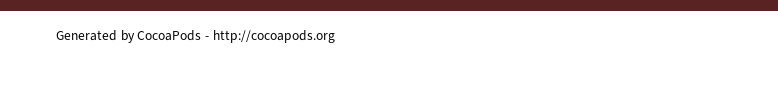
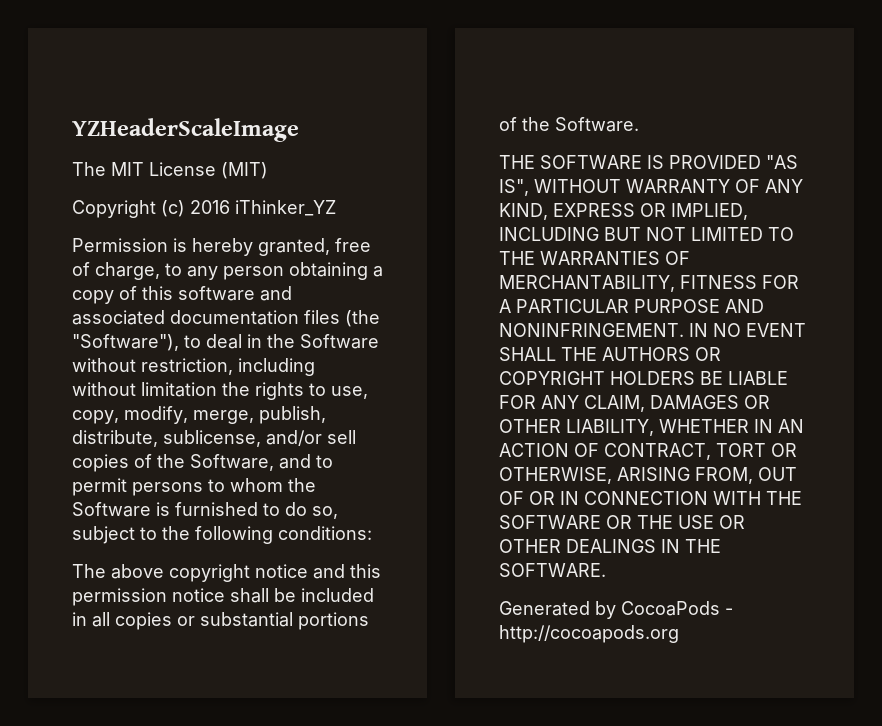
+ YZHeaderScaleImage
+ The MIT License (MIT)
+ Copyright (c) 2016 iThinker_YZ
+ Permission is hereby granted, free of charge, to any person obtaining a copy of this software and associated documentation files (the "Software"), to deal in the Software without restriction, including without limitation the rights to use, copy, modify, merge, publish, distribute, sublicense, and/or sell copies of the Software, and to permit persons to whom the Software is furnished to do so, subject to the following conditions:
+ The above copyright notice and this permission notice shall be included in all copies or substantial portions of the Software.
+ THE SOFTWARE IS PROVIDED "AS IS", WITHOUT WARRANTY OF ANY KIND, EXPRESS OR IMPLIED, INCLUDING BUT NOT LIMITED TO THE WARRANTIES OF MERCHANTABILITY, FITNESS FOR A PARTICULAR PURPOSE AND NONINFRINGEMENT. IN NO EVENT SHALL THE AUTHORS OR COPYRIGHT HOLDERS BE LIABLE FOR ANY CLAIM, DAMAGES OR OTHER LIABILITY, WHETHER IN AN ACTION OF CONTRACT, TORT OR OTHERWISE, ARISING FROM, OUT OF OR IN CONNECTION WITH THE SOFTWARE OR THE USE OR OTHER DEALINGS IN THE SOFTWARE.

